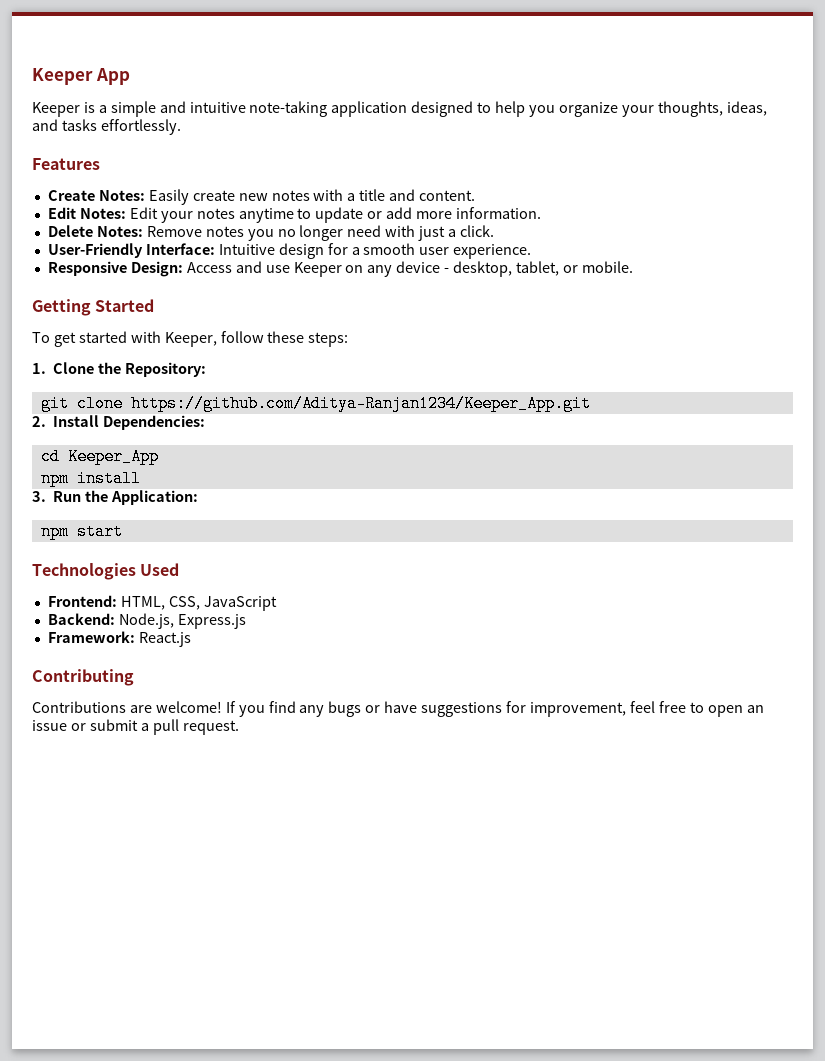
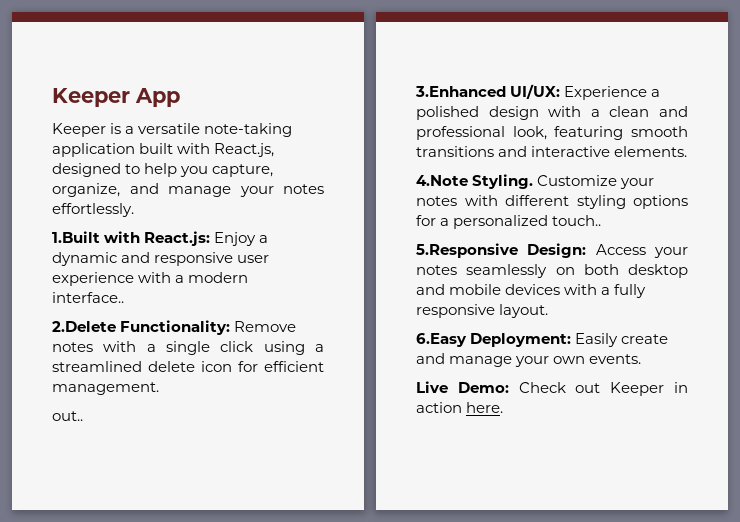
- Keeper is a simple and intuitive note-taking application designed to help you organize your thoughts, ideas, and tasks effortlessly.
- Features
- Create Notes: Easily create new notes with a title and content.
- Edit Notes: Edit your notes anytime to update or add more information.
- Delete Notes: Remove notes you no longer need with just a click.
- User-Friendly Interface: Intuitive design for a smooth user experience.
- Responsive Design: Access and use Keeper on any device - desktop, tablet, or mobile.
- Getting Started
- To get started with Keeper, follow these steps:
- 1. Clone the Repository:
- git clone https://github.com/Aditya-Ranjan1234/Keeper_App.git
- 2. Install Dependencies:
- cd Keeper_App
- npm install
- 3. Run the Application:
- npm start
- Technologies Used
- Frontend: HTML, CSS, JavaScript
- Backend: Node.js, Express.js
- Framework: React.js
- Contributing
- Contributions are welcome! If you find any bugs or have suggestions for improvement, feel free to open an issue or submit a pull request.
+ Keeper is a versatile note-taking application built with React.js, designed to help you capture, organize, and manage your notes effortlessly.
+ 1.Built with React.js: Enjoy a dynamic and responsive user experience with a modern interface..
+ 2.Delete Functionality: Remove notes with a single click using a streamlined delete icon for efficient management.
+ out..
+ 3.Enhanced UI/UX: Experience a polished design with a clean and professional look, featuring smooth transitions and interactive elements.
+ 4.Note Styling. Customize your notes with different styling options for a personalized touch..
+ 5.Responsive Design: Access your notes seamlessly on both desktop and mobile devices with a fully responsive layout.
+ 6.Easy Deployment: Easily create and manage your own events.
+ Live Demo: Check out Keeper in action here.

